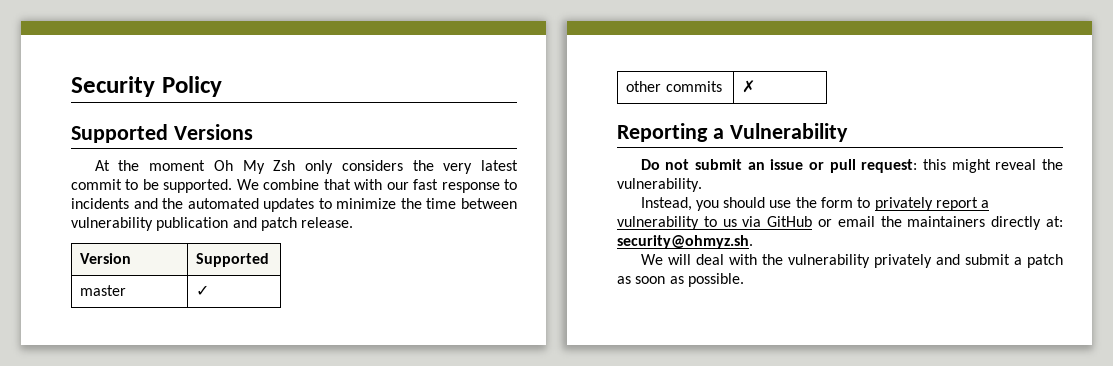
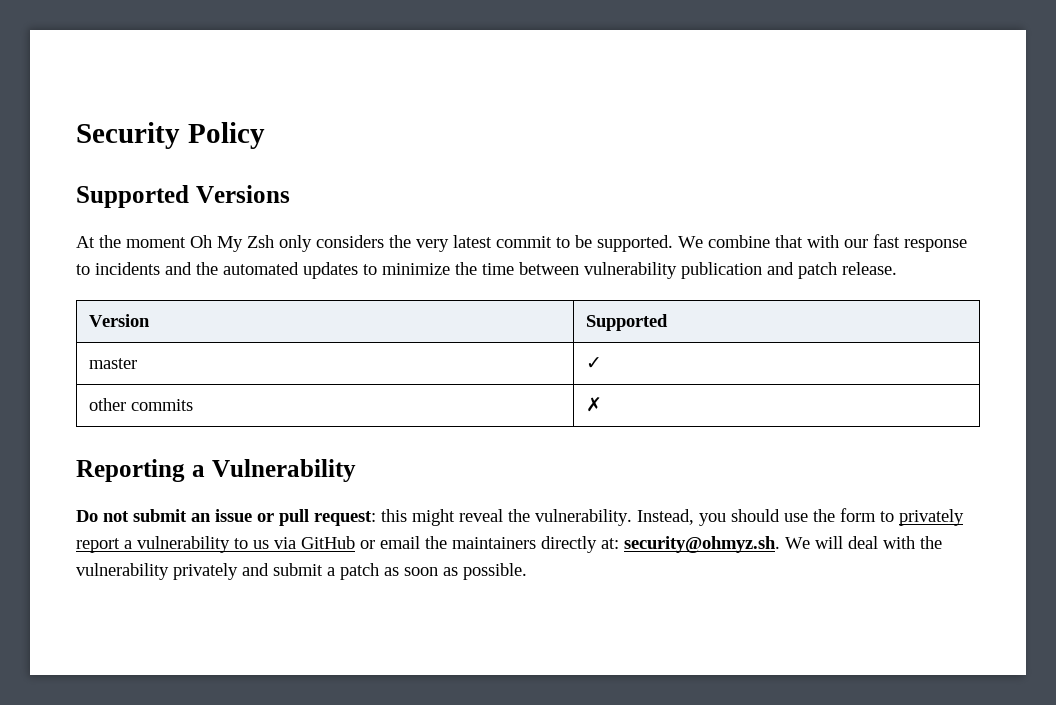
- Do not submit an issue or pull request: this might reveal the vulnerability.
- Instead, you should use the form to privately report a vulnerability to us via GitHub or email the maintainers directly at: security@ohmyz.sh.
- We will deal with the vulnerability privately and submit a patch as soon as possible.
+ Do not submit an issue or pull request: this might reveal the vulnerability. Instead, you should use the form to privately report a vulnerability to us via GitHub or email the maintainers directly at: security@ohmyz.sh. We will deal with the vulnerability privately and submit a patch as soon as possible.

